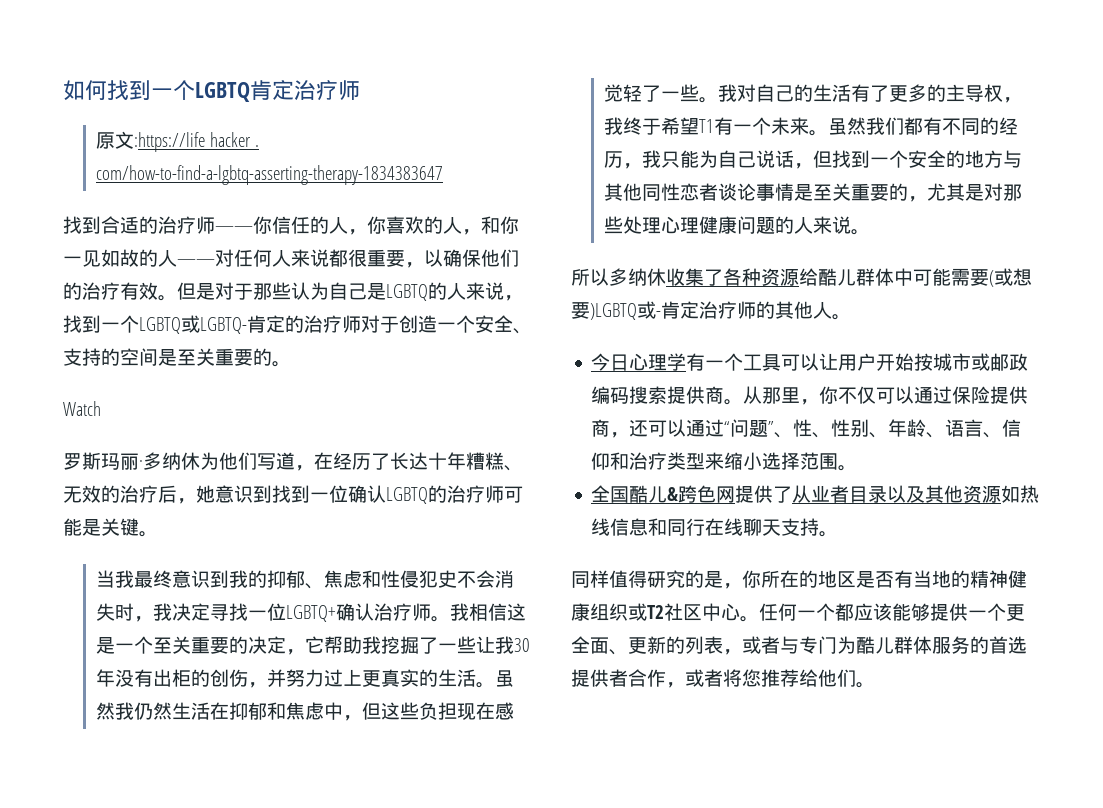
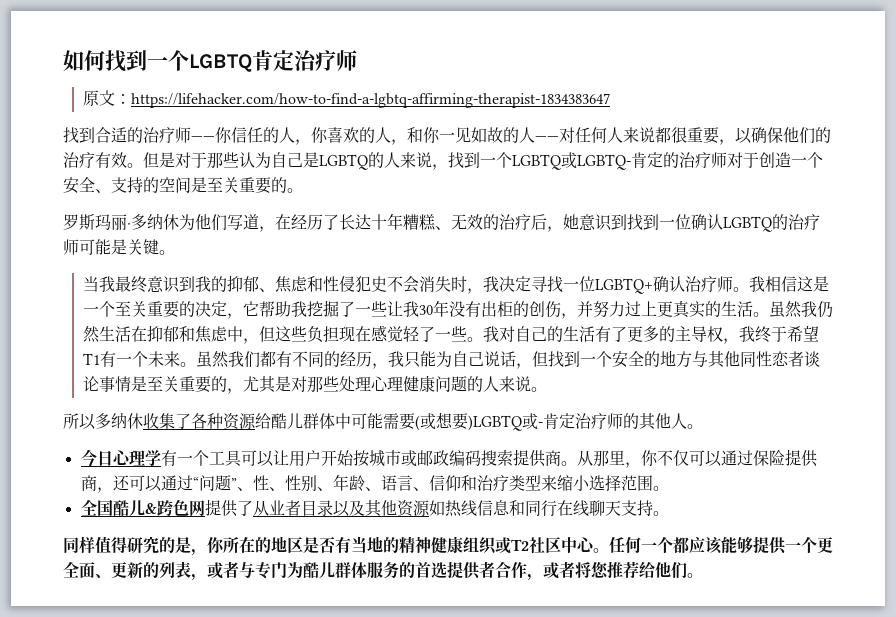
- 原文:https://life hacker . com/how-to-find-a-lgbtq-asserting-therapy-1834383647
+ 原文：https://lifehacker.com/how-to-find-a-lgbtq-affirming-therapist-1834383647
- Watch

